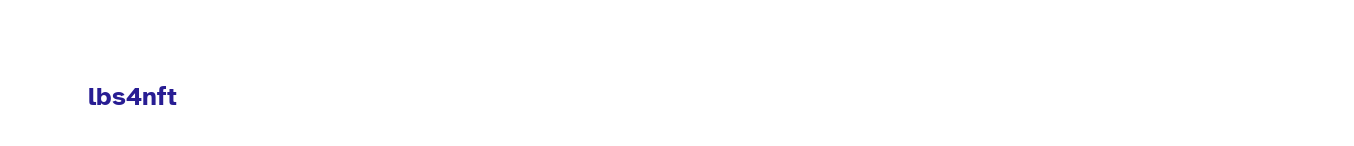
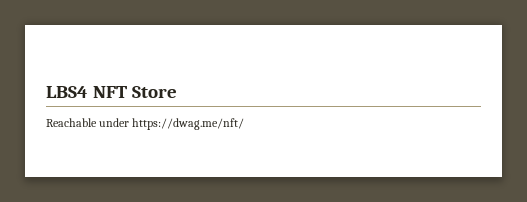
- lbs4nft
+ LBS4 NFT Store
+ Reachable under https://dwag.me/nft/

